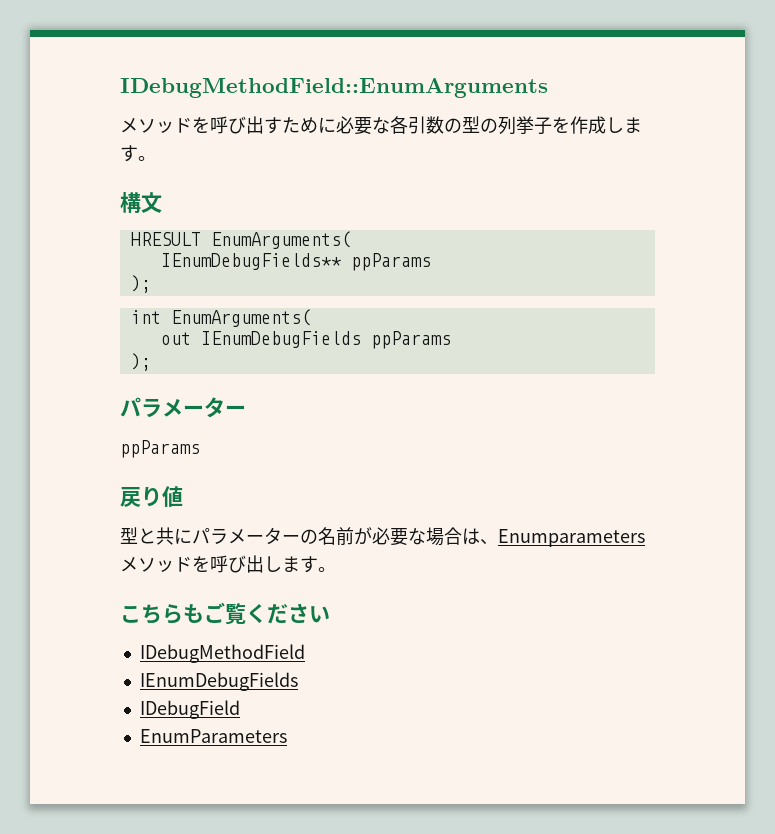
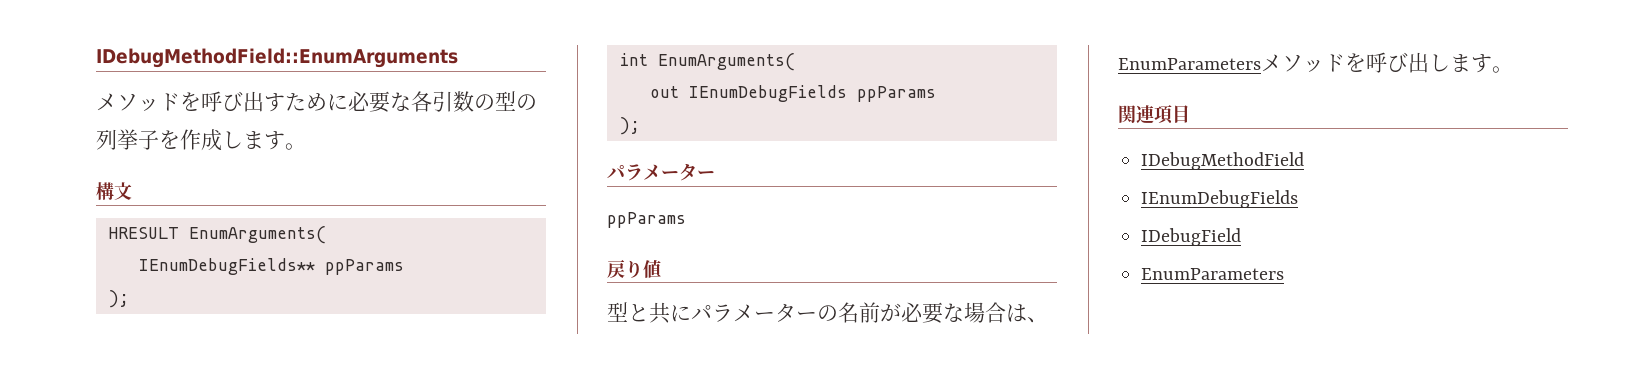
- 型と共にパラメーターの名前が必要な場合は、Enumparametersメソッドを呼び出します。
+ 型と共にパラメーターの名前が必要な場合は、EnumParametersメソッドを呼び出します。
- こちらもご覧ください
+ 関連項目

